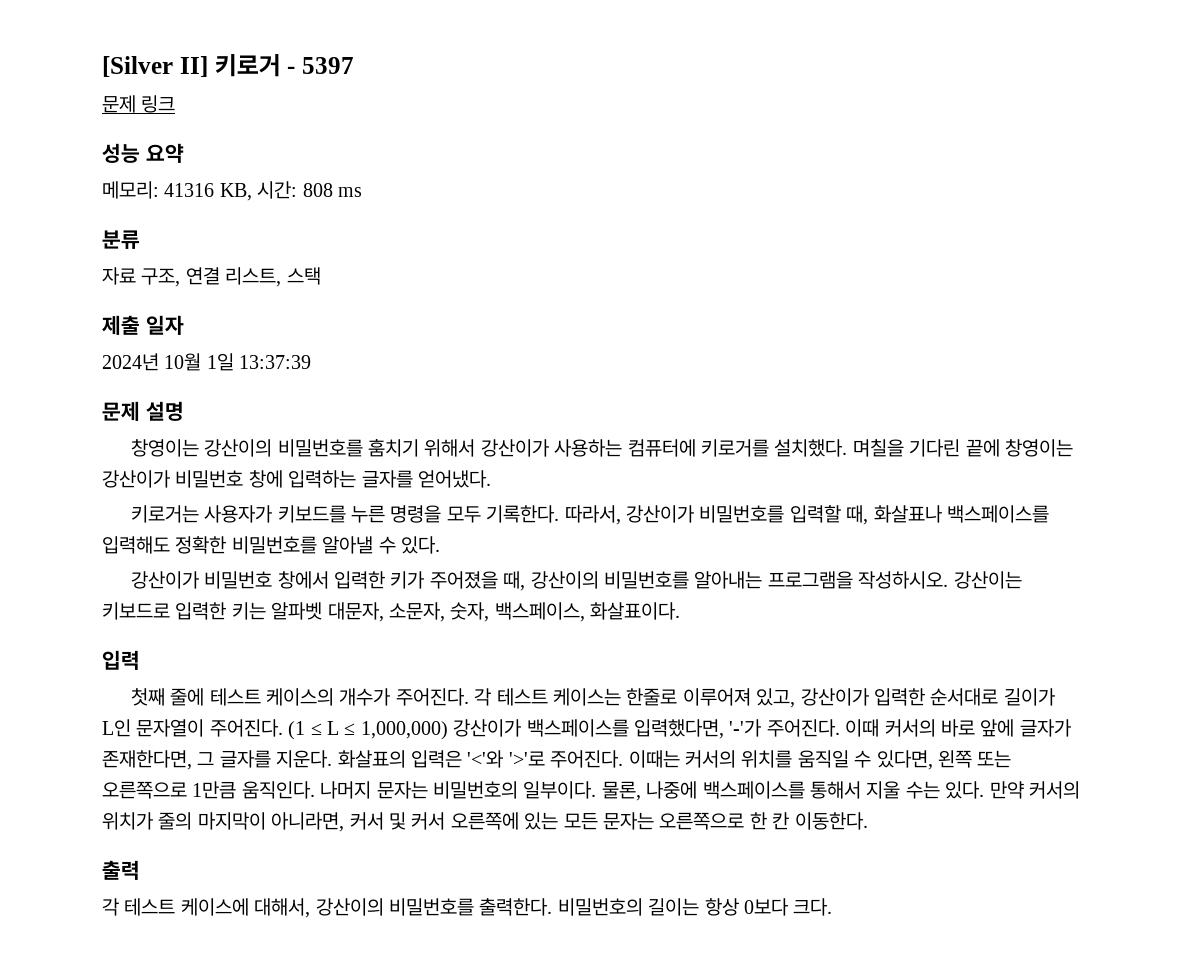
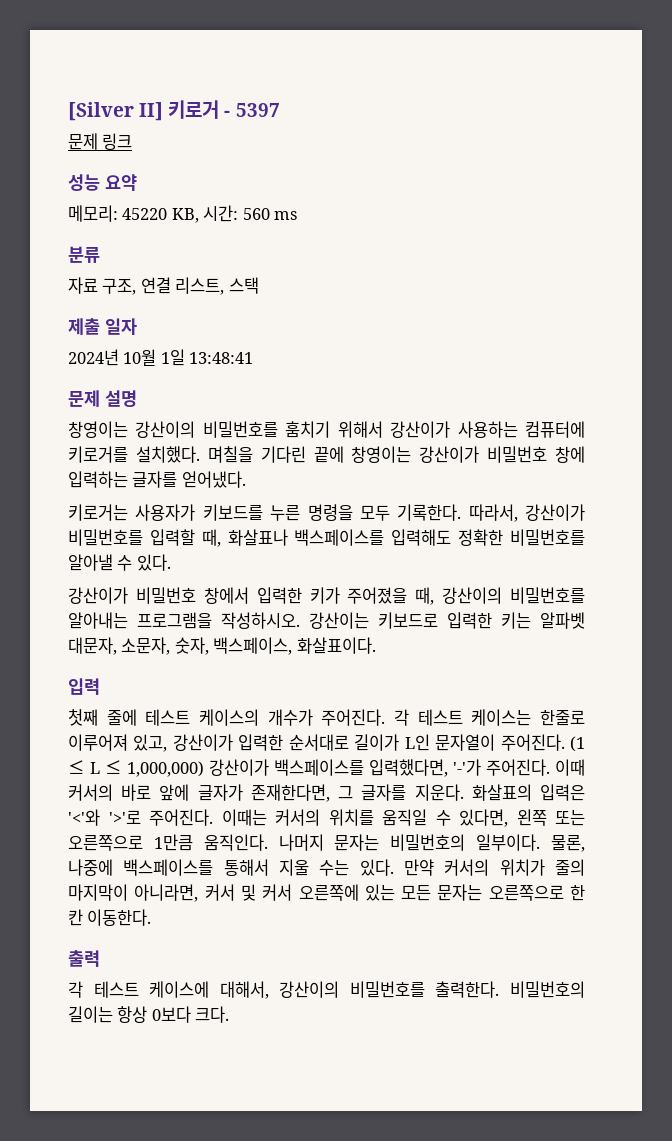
- 메모리: 41316 KB, 시간: 808 ms
+ 메모리: 45220 KB, 시간: 560 ms
- 2024년 10월 1일 13:37:39
+ 2024년 10월 1일 13:48:41

